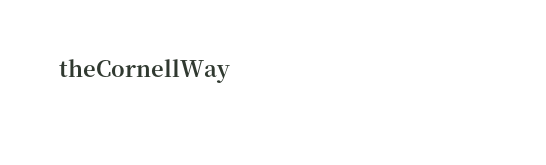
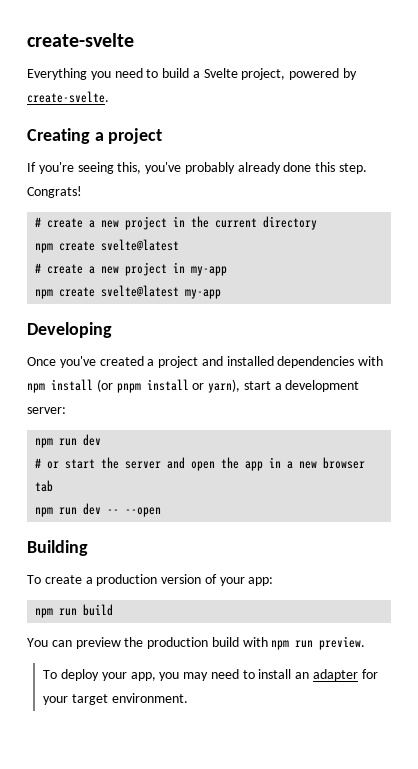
- theCornellWay
+ create-svelte
+ Everything you need to build a Svelte project, powered by create-svelte.
+ Creating a project
+ If you're seeing this, you've probably already done this step. Congrats!
+ # create a new project in the current directory
+ npm create svelte@latest
+ # create a new project in my-app
+ npm create svelte@latest my-app
+ Developing
+ Once you've created a project and installed dependencies with npm install (or pnpm install or yarn), start a development server:
+ npm run dev
+ # or start the server and open the app in a new browser tab
+ npm run dev -- --open
+ Building
+ To create a production version of your app:
+ npm run build
+ You can preview the production build with npm run preview.
+ To deploy your app, you may need to install an adapter for your target environment.

